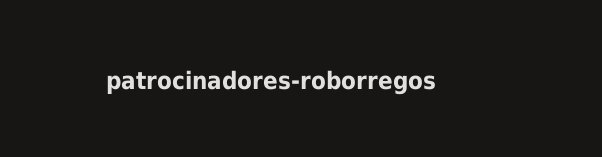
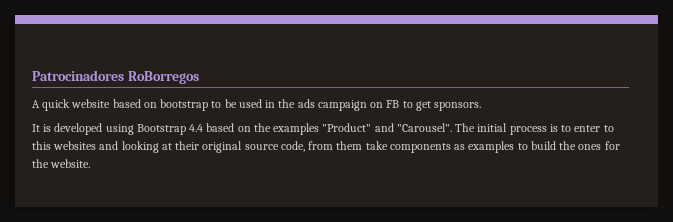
- patrocinadores-roborregos
+ Patrocinadores RoBorregos
+ A quick website based on bootstrap to be used in the ads campaign on FB to get sponsors.
+ It is developed using Bootstrap 4.4 based on the examples "Product" and "Carousel". The initial process is to enter to this websites and looking at their original source code, from them take components as examples to build the ones for the website.

